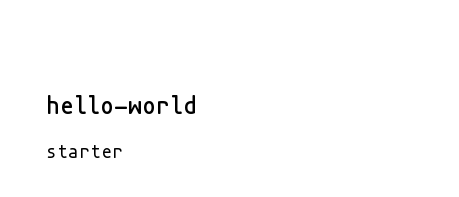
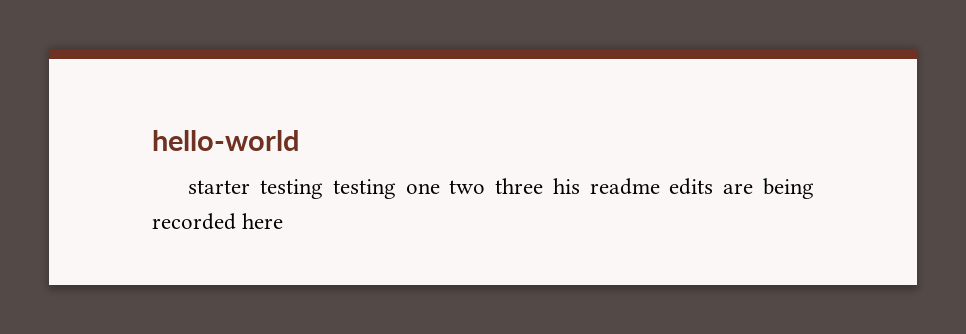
- starter
+ starter testing testing one two three his readme edits are being recorded here

